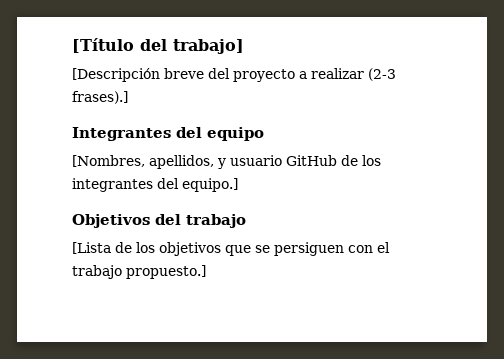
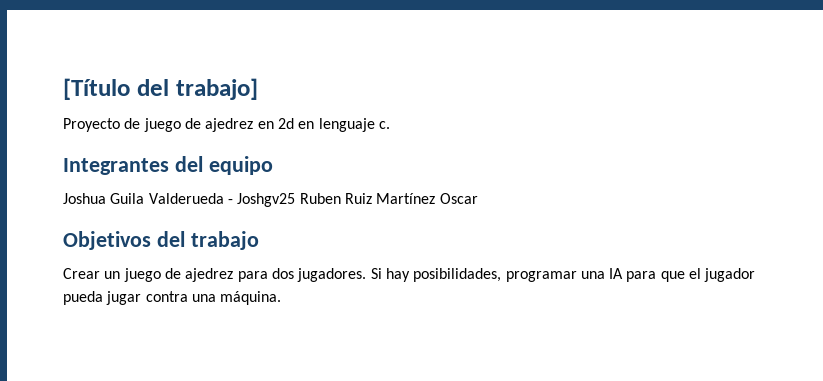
- [Descripción breve del proyecto a realizar (2-3 frases).]
+ Proyecto de juego de ajedrez en 2d en lenguaje c.
  Integrantes del equipo
- [Nombres, apellidos, y usuario GitHub de los integrantes del equipo.]
+ Joshua Guila Valderueda - Joshgv25 Ruben Ruiz Martínez Oscar
  Objetivos del trabajo
- [Lista de los objetivos que se persiguen con el trabajo propuesto.]
+ Crear un juego de ajedrez para dos jugadores. Si hay posibilidades, programar una IA para que el jugador pueda jugar contra una máquina.

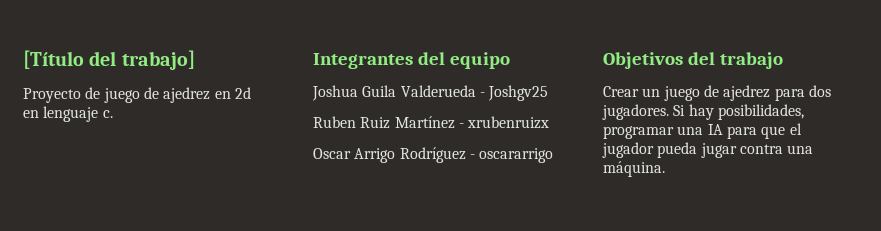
- Joshua Guila Valderueda - Joshgv25 Ruben Ruiz Martínez Oscar
+ Joshua Guila Valderueda - Joshgv25
+ Ruben Ruiz Martínez - xrubenruizx
+ Oscar Arrigo Rodríguez - oscararrigo

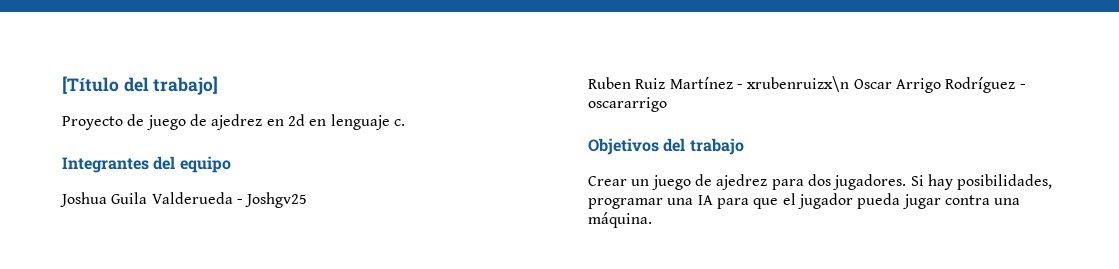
- Ruben Ruiz Martínez - xrubenruizx
- Oscar Arrigo Rodríguez - oscararrigo
+ Ruben Ruiz Martínez - xrubenruizx\n Oscar Arrigo Rodríguez - oscararrigo

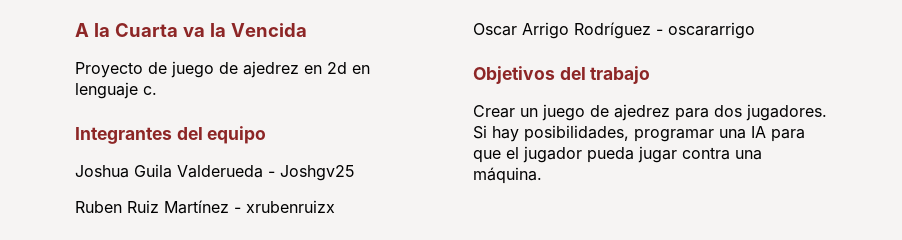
- [Título del trabajo]
+ A la Cuarta va la Vencida
- Ruben Ruiz Martínez - xrubenruizx\n Oscar Arrigo Rodríguez - oscararrigo
+ Ruben Ruiz Martínez - xrubenruizx
+ Oscar Arrigo Rodríguez - oscararrigo

